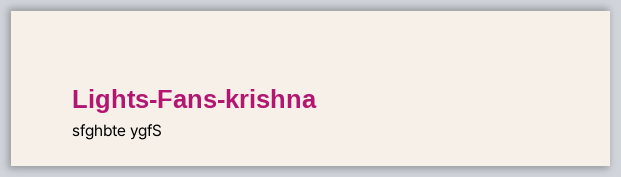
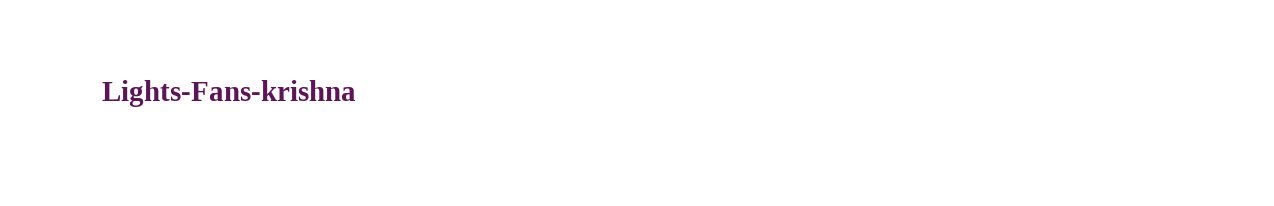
- sfghbte ygfS

